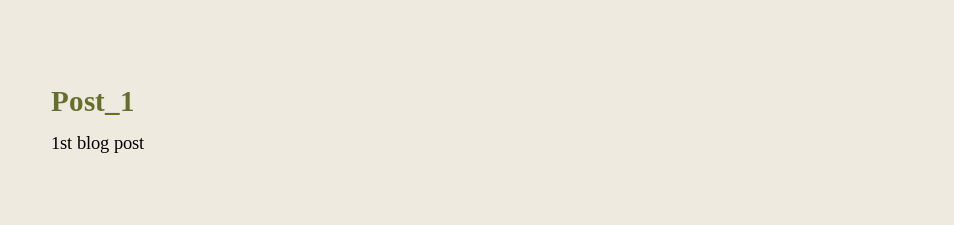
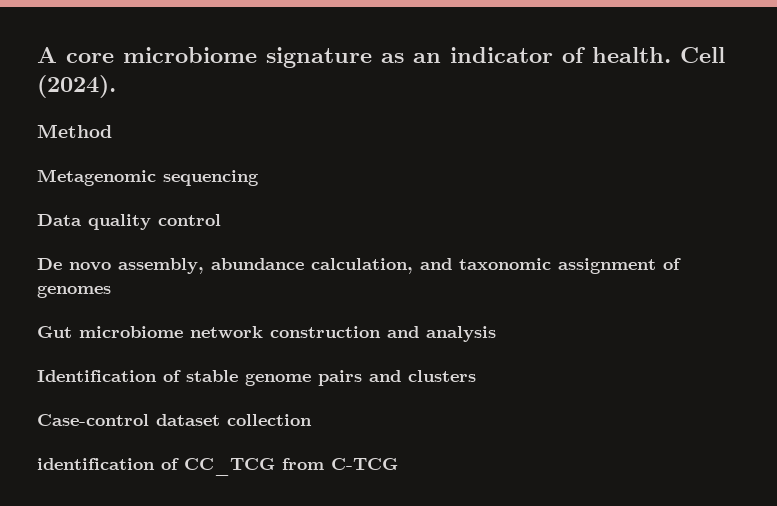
- Post_1
- 1st blog post
+ A core microbiome signature as an indicator of health. Cell (2024).
+ Method
+ Metagenomic sequencing
+ Data quality control
+ De novo assembly, abundance calculation, and taxonomic assignment of genomes
+ Gut microbiome network construction and analysis
+ Identification of stable genome pairs and clusters
+ Case-control dataset collection
+ identification of CC_TCG from C-TCG

